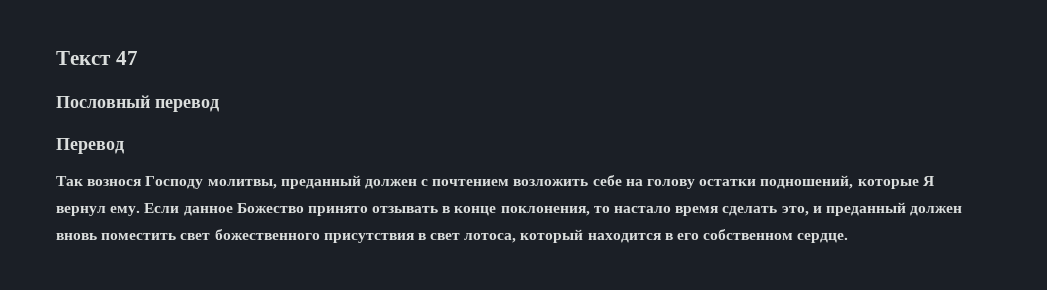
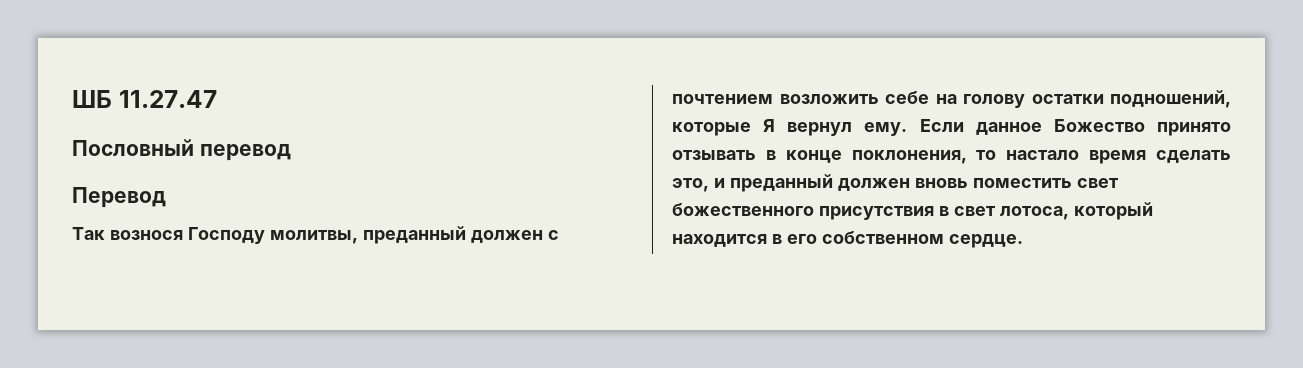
- Текст 47
+ ШБ 11.27.47

